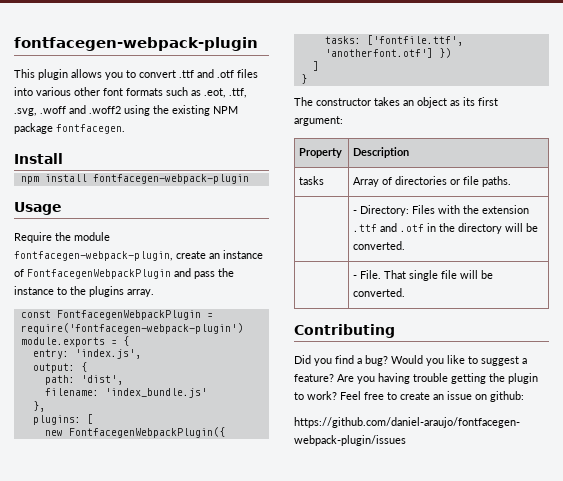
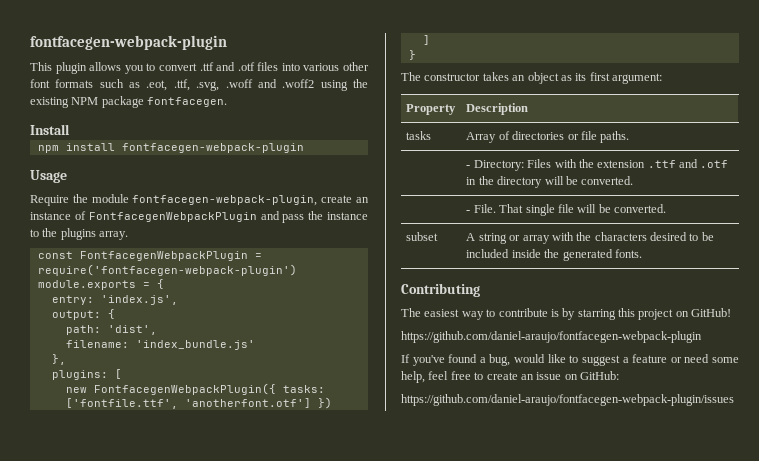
+ subset | A string or array with the characters desired to be included inside the generated fonts.
  Contributing
- Did you find a bug? Would you like to suggest a feature? Are you having trouble getting the plugin to work? Feel free to create an issue on github:
+ The easiest way to contribute is by starring this project on GitHub!
+ https://github.com/daniel-araujo/fontfacegen-webpack-plugin
+ If you've found a bug, would like to suggest a feature or need some help, feel free to create an issue on GitHub:

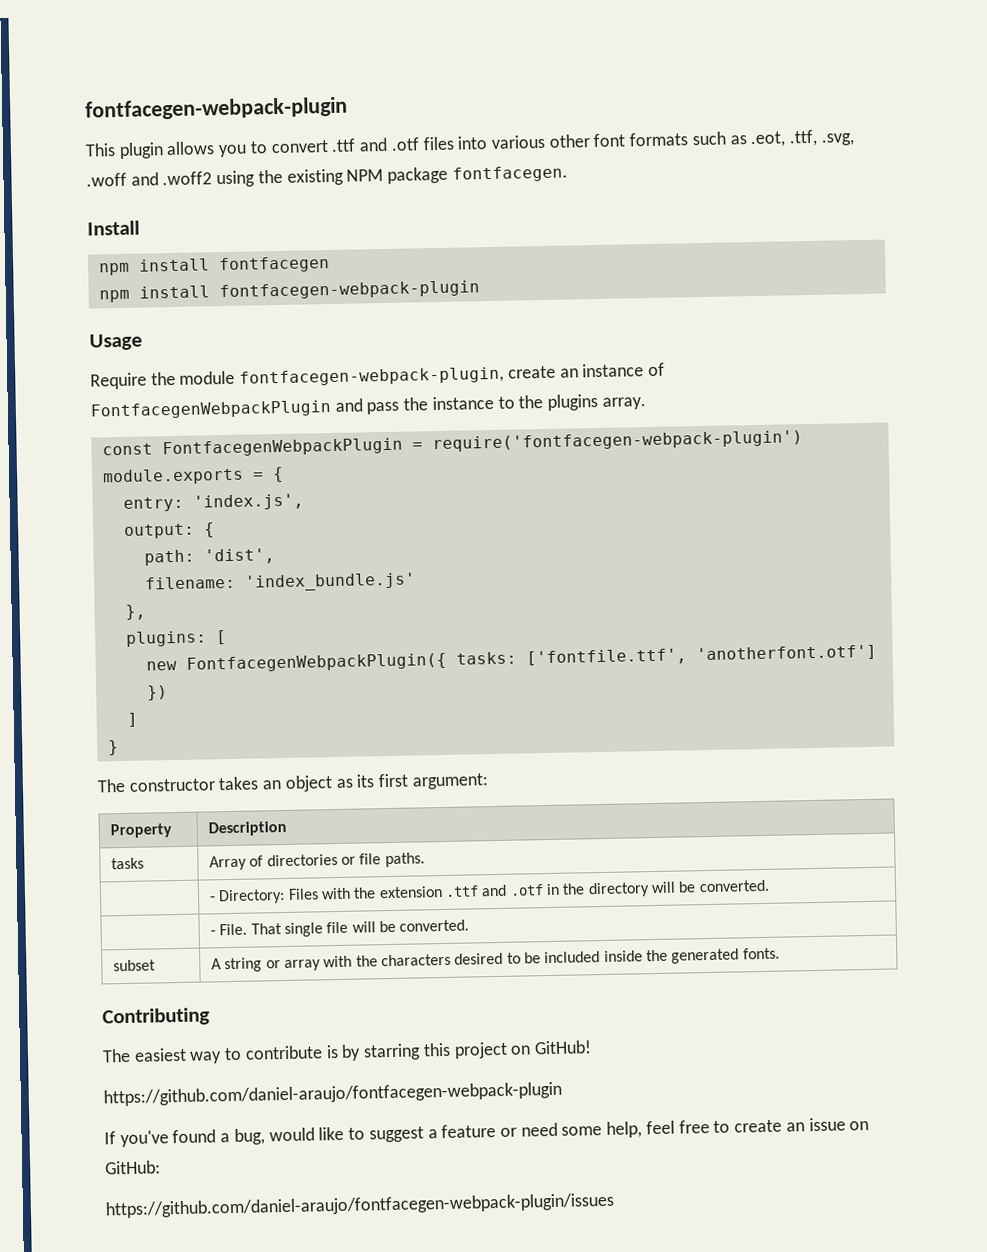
+ npm install fontfacegen

